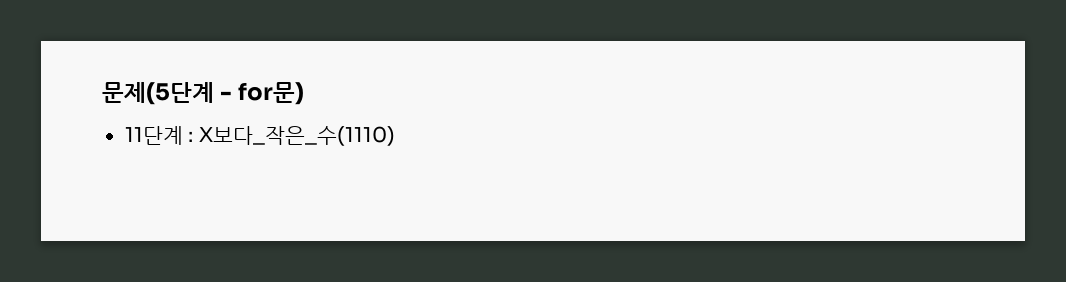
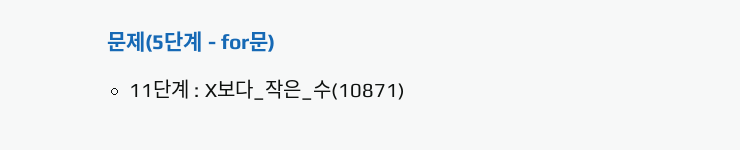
- 11단계 : X보다_작은_수(1110)
+ 11단계 : X보다_작은_수(10871)

